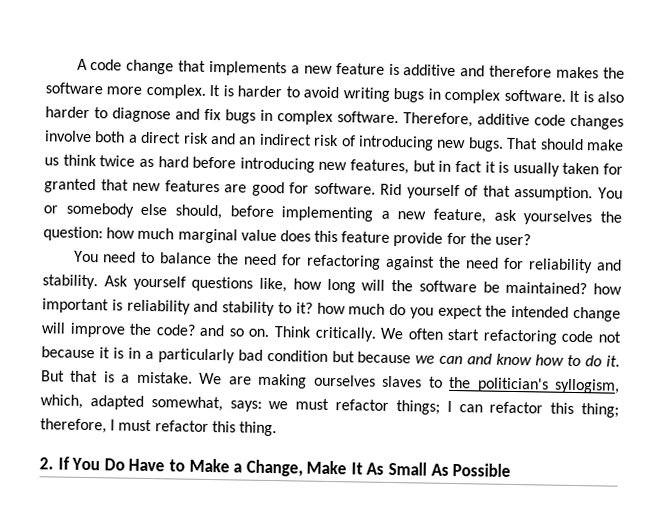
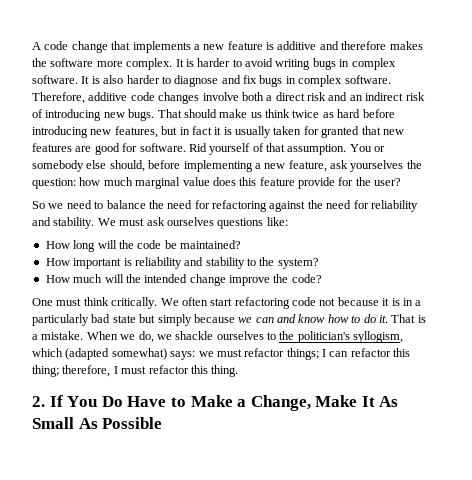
- You need to balance the need for refactoring against the need for reliability and stability.
+ So we need to balance the need for refactoring against the need for reliability and stability.
- Ask yourself questions like, how long will the software be maintained? how important is reliability and stability to it? how much do you expect the intended change will improve the code? and so on. Think critically.
+ We must ask ourselves questions like:
+ How long will the code be maintained?
+ How important is reliability and stability to the system?
+ How much will the intended change improve the code?
+ One must think critically.
- We often start refactoring code not because it is in a particularly bad condition but because we can and know how to do it.
+ We often start refactoring code not because it is in a particularly bad state but simply because we can and know how to do it.
- But that is a mistake.
+ That is a mistake.
- We are making ourselves slaves to the politician's syllogism, which, adapted somewhat, says: we must refactor things; I can refactor this thing; therefore, I must refactor this thing.
+ When we do, we shackle ourselves to the politician's syllogism, which (adapted somewhat) says: we must refactor things; I can refactor this thing; therefore, I must refactor this thing.

